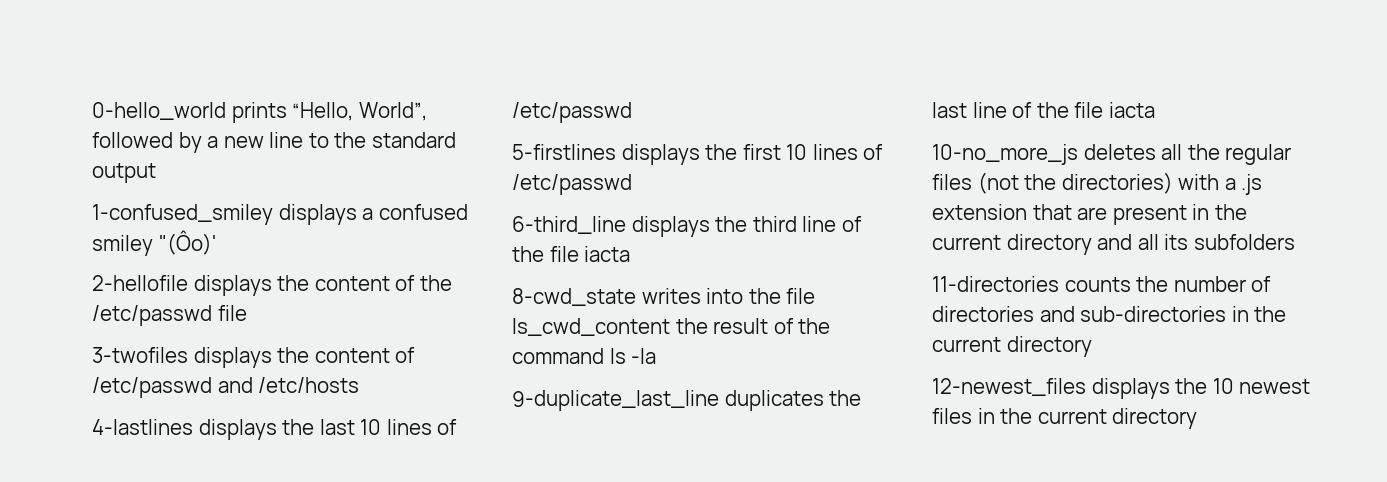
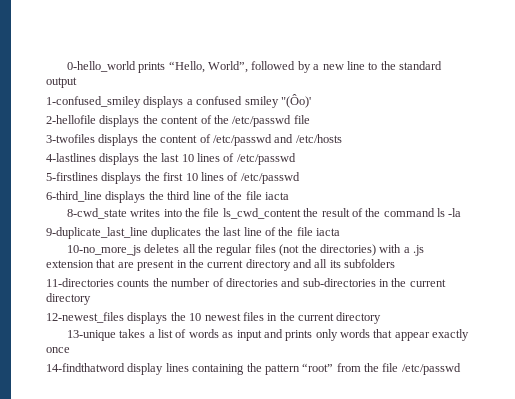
+ 13-unique takes a list of words as input and prints only words that appear exactly once
+ 14-findthatword display lines containing the pattern “root” from the file /etc/passwd

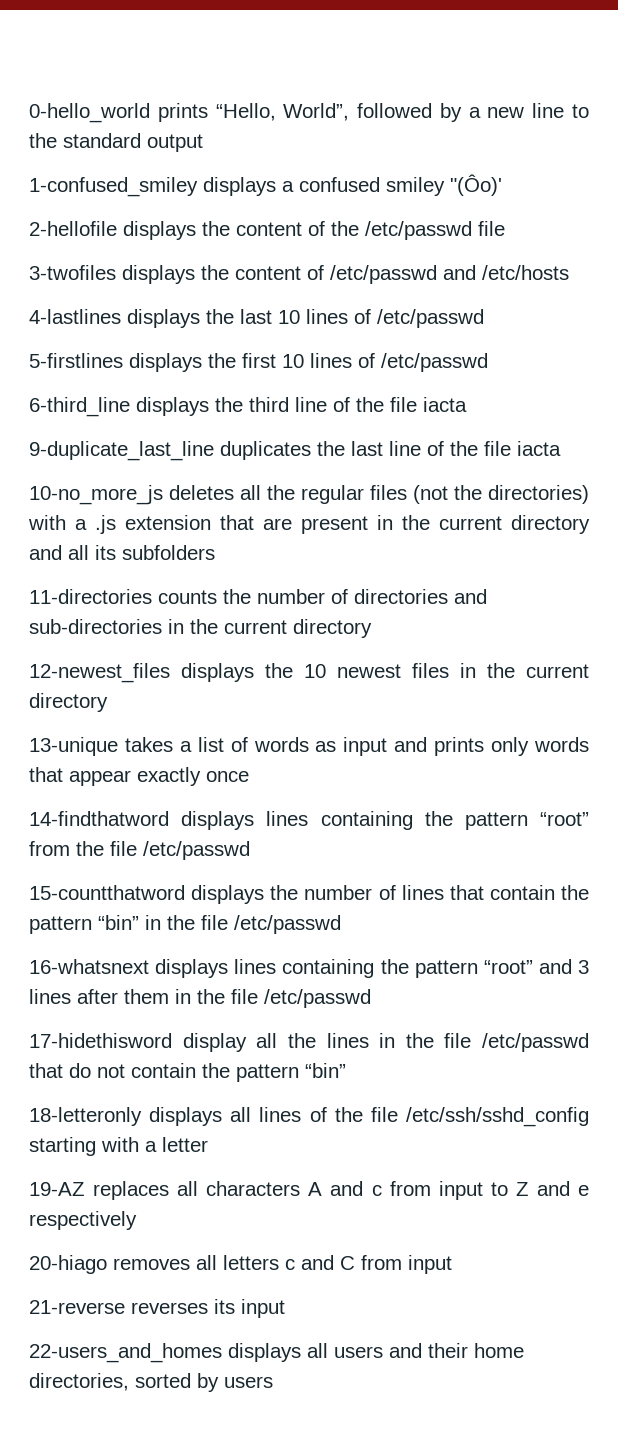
- 8-cwd_state writes into the file ls_cwd_content the result of the command ls -la
- 14-findthatword display lines containing the pattern “root” from the file /etc/passwd
+ 14-findthatword displays lines containing the pattern “root” from the file /etc/passwd
+ 15-countthatword displays the number of lines that contain the pattern “bin” in the file /etc/passwd
+ 16-whatsnext displays lines containing the pattern “root” and 3 lines after them in the file /etc/passwd
+ 17-hidethisword display all the lines in the file /etc/passwd that do not contain the pattern “bin”
+ 18-letteronly displays all lines of the file /etc/ssh/sshd_config starting with a letter
+ 19-AZ replaces all characters A and c from input to Z and e respectively
+ 20-hiago removes all letters c and C from input
+ 21-reverse reverses its input
+ 22-users_and_homes displays all users and their home directories, sorted by users

